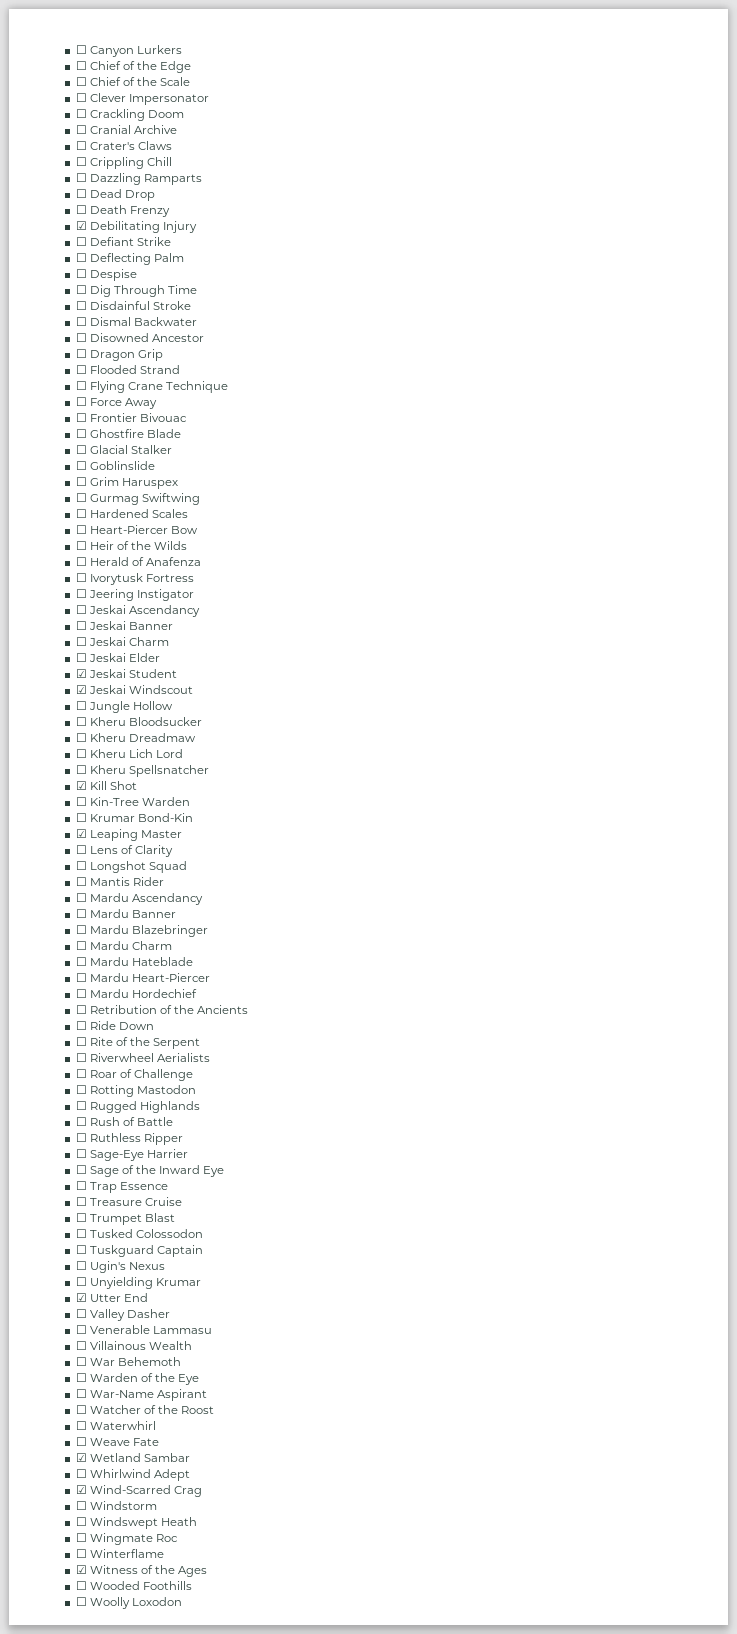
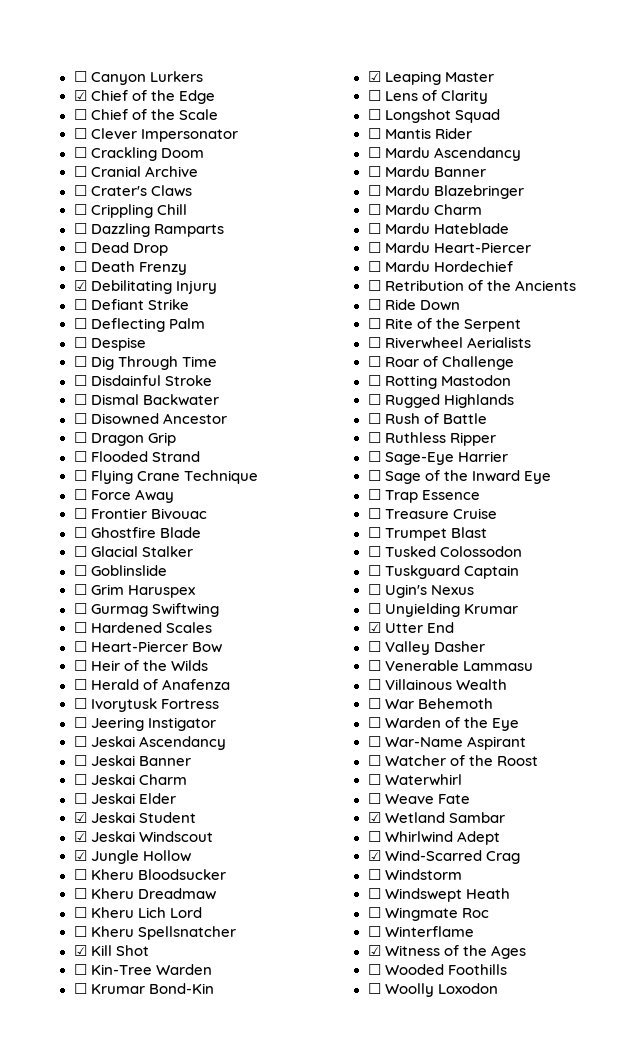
- ☐ Chief of the Edge
+ ☑ Chief of the Edge
- ☐ Jungle Hollow
+ ☑ Jungle Hollow

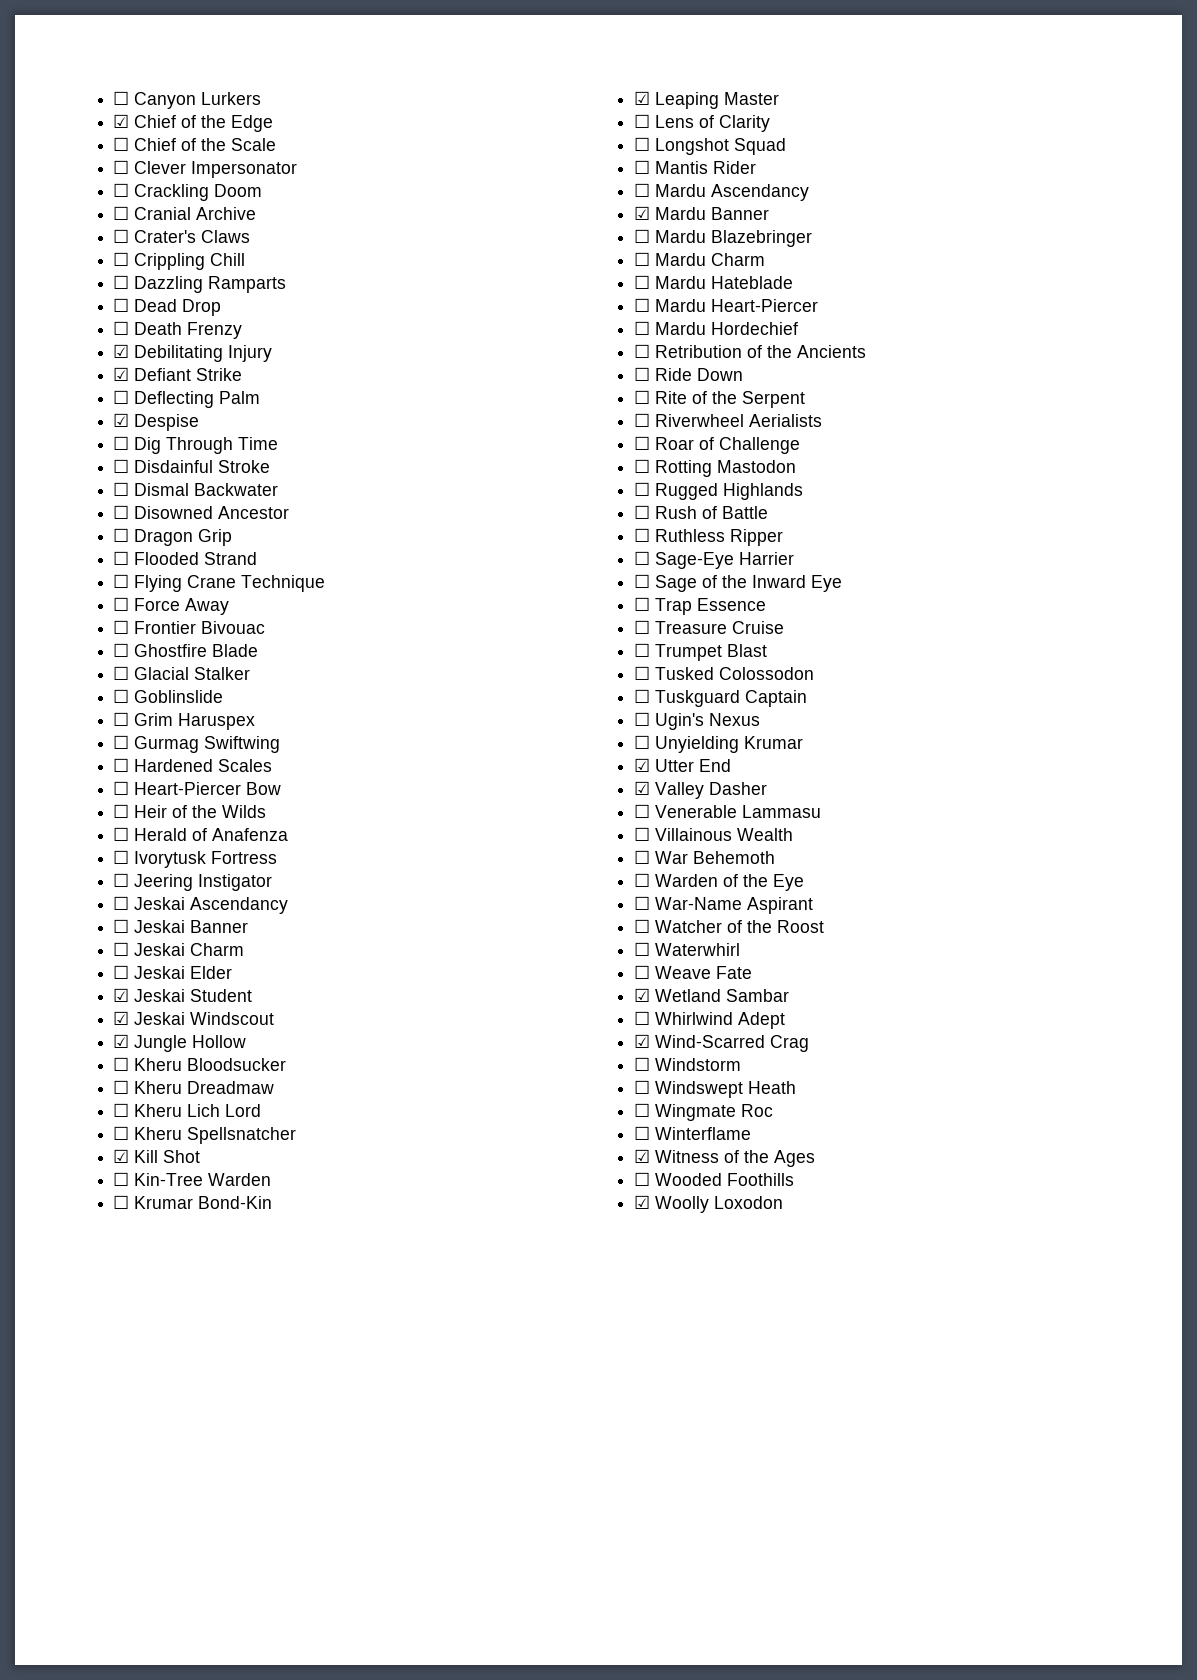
- ☐ Defiant Strike
+ ☑ Defiant Strike
- ☐ Despise
+ ☑ Despise
- ☐ Mardu Banner
+ ☑ Mardu Banner
- ☐ Valley Dasher
+ ☑ Valley Dasher
- ☐ Woolly Loxodon
+ ☑ Woolly Loxodon

